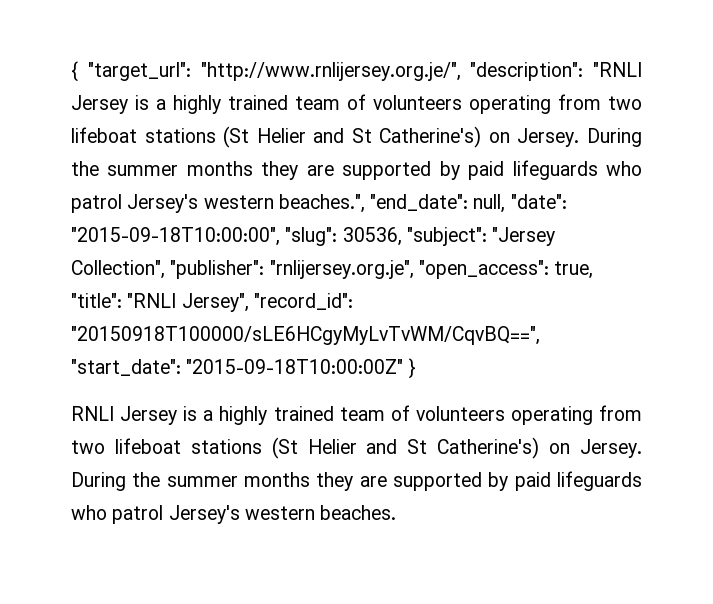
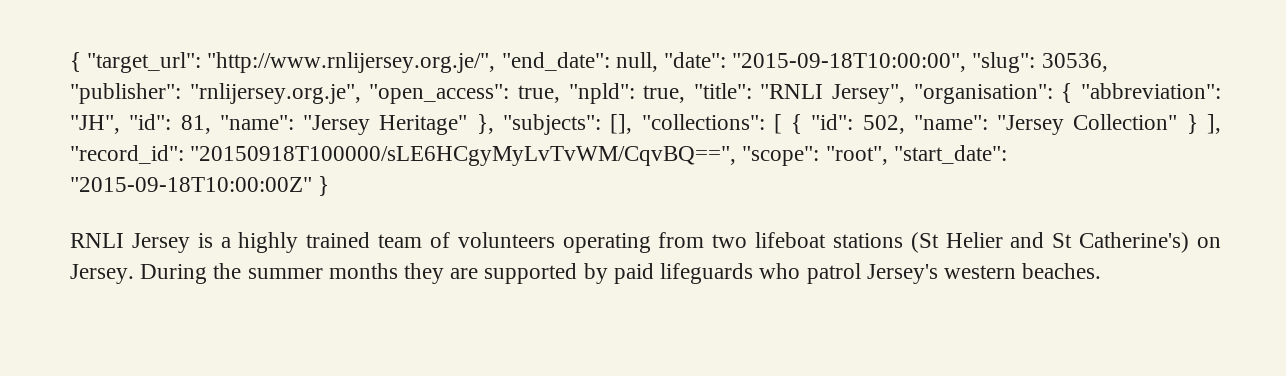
- { "target_url": "http://www.rnlijersey.org.je/", "description": "RNLI Jersey is a highly trained team of volunteers operating from two lifeboat stations (St Helier and St Catherine's) on Jersey. During the summer months they are supported by paid lifeguards who patrol Jersey's western beaches.", "end_date": null, "date": "2015-09-18T10:00:00", "slug": 30536, "subject": "Jersey Collection", "publisher": "rnlijersey.org.je", "open_access": true, "title": "RNLI Jersey", "record_id": "20150918T100000/sLE6HCgyMyLvTvWM/CqvBQ==", "start_date": "2015-09-18T10:00:00Z" }
+ { "target_url": "http://www.rnlijersey.org.je/", "end_date": null, "date": "2015-09-18T10:00:00", "slug": 30536, "publisher": "rnlijersey.org.je", "open_access": true, "npld": true, "title": "RNLI Jersey", "organisation": { "abbreviation": "JH", "id": 81, "name": "Jersey Heritage" }, "subjects": [], "collections": [ { "id": 502, "name": "Jersey Collection" } ], "record_id": "20150918T100000/sLE6HCgyMyLvTvWM/CqvBQ==", "scope": "root", "start_date": "2015-09-18T10:00:00Z" }

